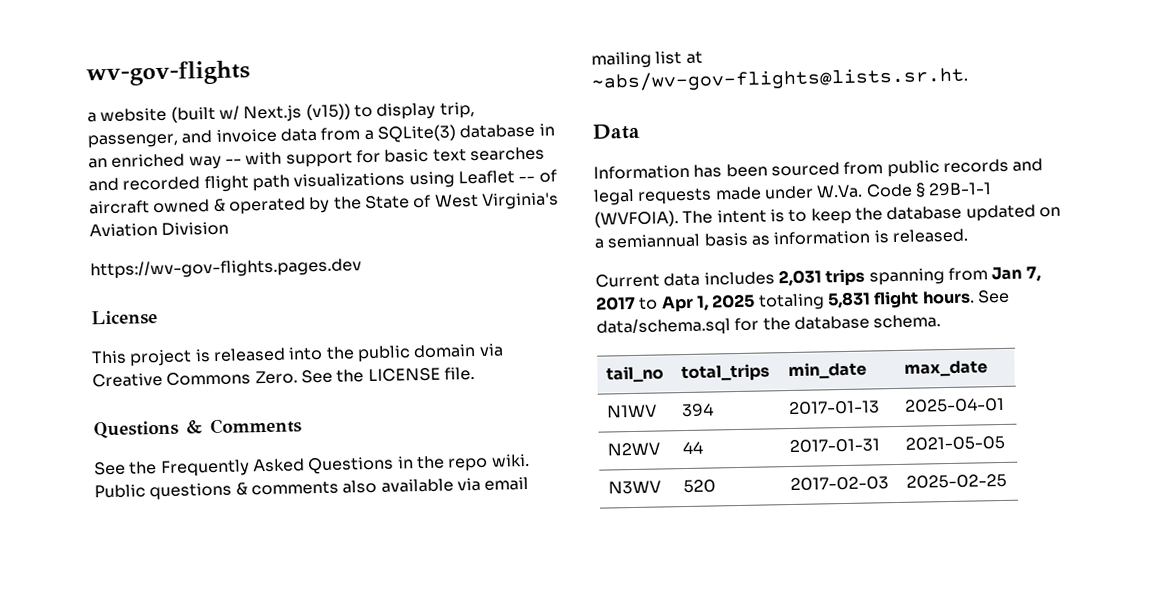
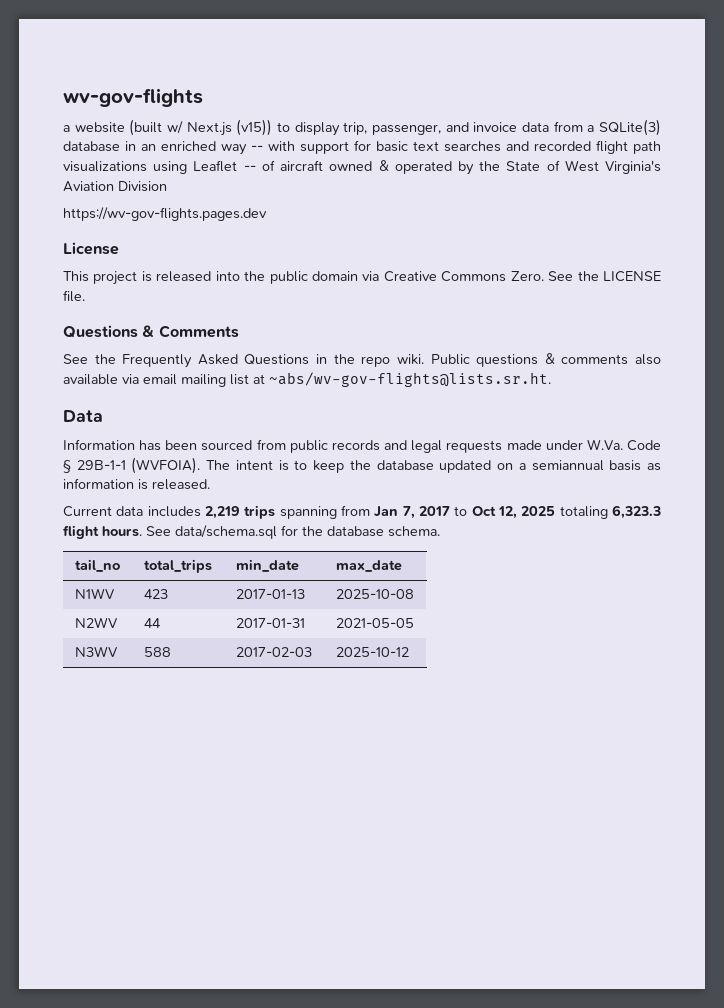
- Current data includes 2,031 trips spanning from Jan 7, 2017 to Apr 1, 2025 totaling 5,831 flight hours.
+ Current data includes 2,219 trips spanning from Jan 7, 2017 to Oct 12, 2025 totaling 6,323.3 flight hours.
- N1WV | 394 | 2017-01-13 | 2025-04-01
+ N1WV | 423 | 2017-01-13 | 2025-10-08
- N3WV | 520 | 2017-02-03 | 2025-02-25
+ N3WV | 588 | 2017-02-03 | 2025-10-12

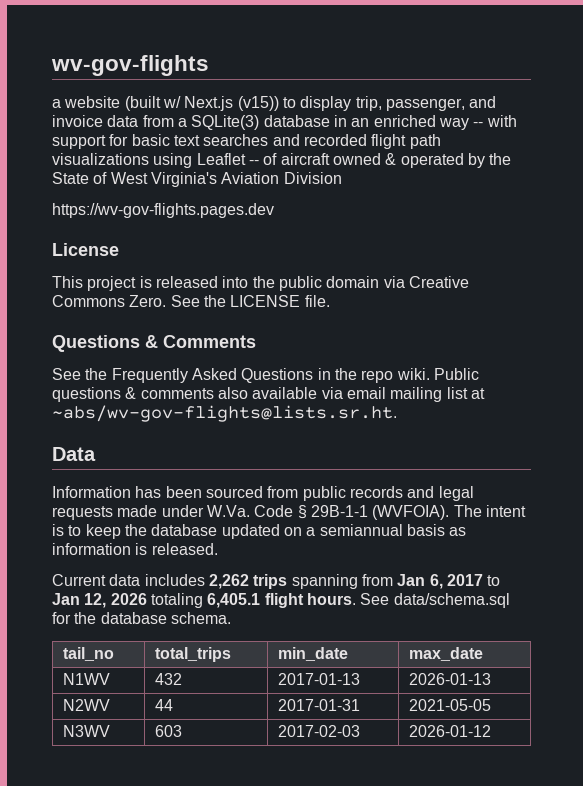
- Current data includes 2,219 trips spanning from Jan 7, 2017 to Oct 12, 2025 totaling 6,323.3 flight hours.
+ Current data includes 2,262 trips spanning from Jan 6, 2017 to Jan 12, 2026 totaling 6,405.1 flight hours.
- N1WV | 423 | 2017-01-13 | 2025-10-08
+ N1WV | 432 | 2017-01-13 | 2026-01-13
- N3WV | 588 | 2017-02-03 | 2025-10-12
+ N3WV | 603 | 2017-02-03 | 2026-01-12

